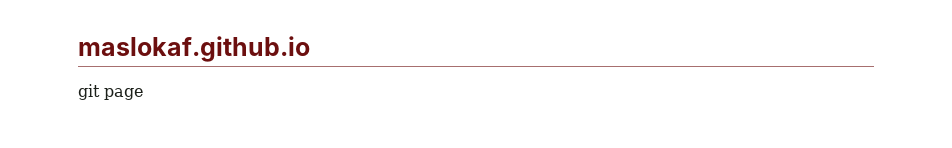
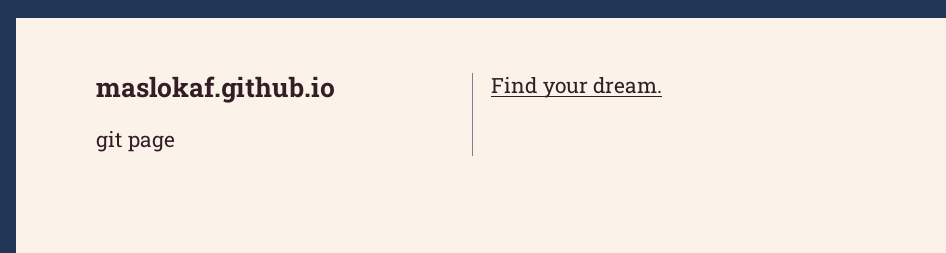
+ Find your dream.

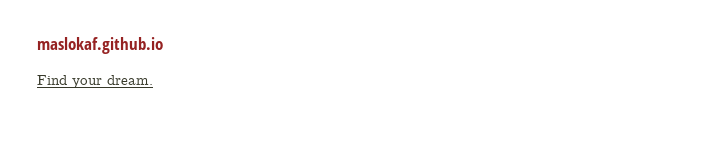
- git page

